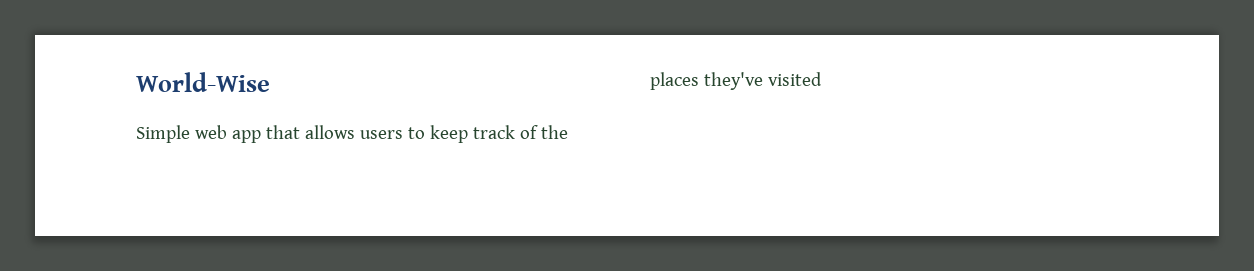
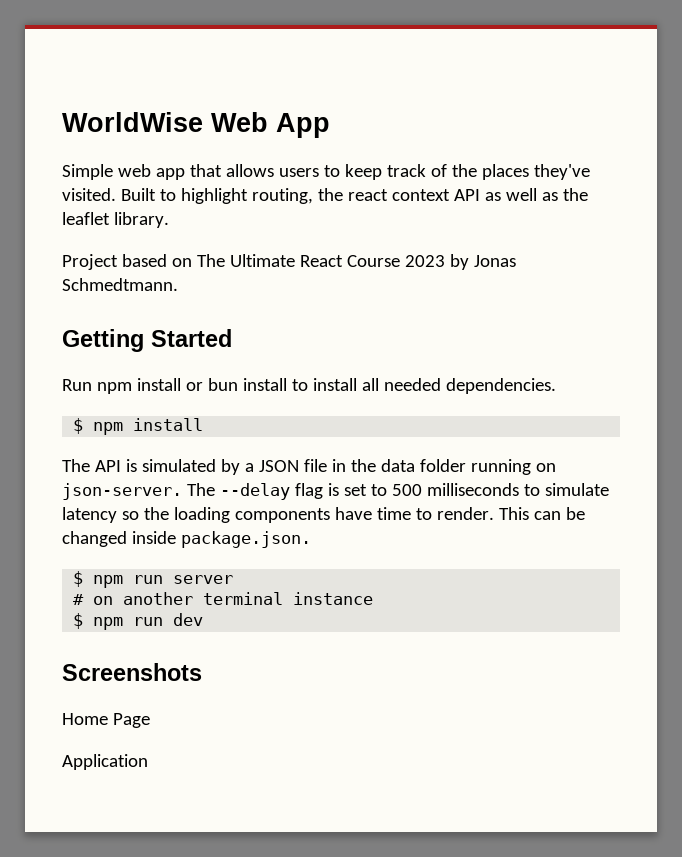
- World-Wise
+ WorldWise Web App
- Simple web app that allows users to keep track of the places they've visited
+ Simple web app that allows users to keep track of the places they've visited. Built to highlight routing, the react context API as well as the leaflet library.
+ Project based on The Ultimate React Course 2023 by Jonas Schmedtmann.
+ Getting Started
+ Run npm install or bun install to install all needed dependencies.
+ $ npm install
+ The API is simulated by a JSON file in the data folder running on json-server. The --delay flag is set to 500 milliseconds to simulate latency so the loading components have time to render. This can be changed inside package.json.
+ $ npm run server
+ # on another terminal instance
+ $ npm run dev
+ Screenshots
+ Home Page
+ Application

